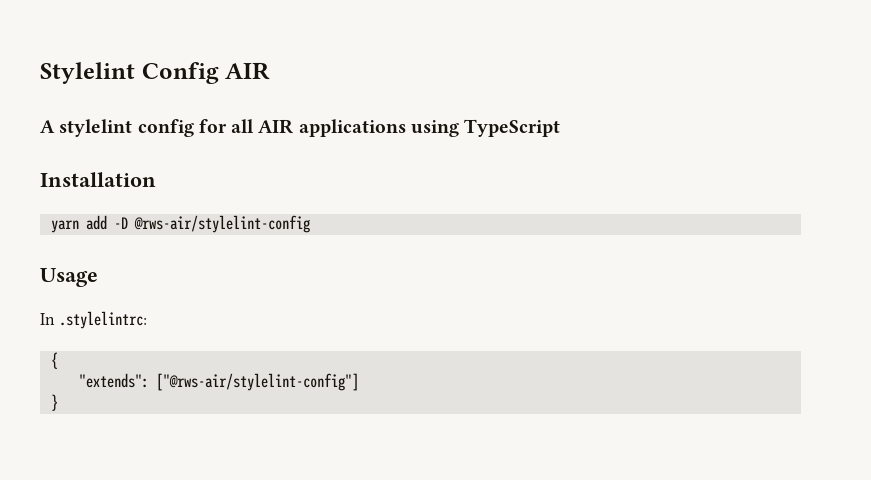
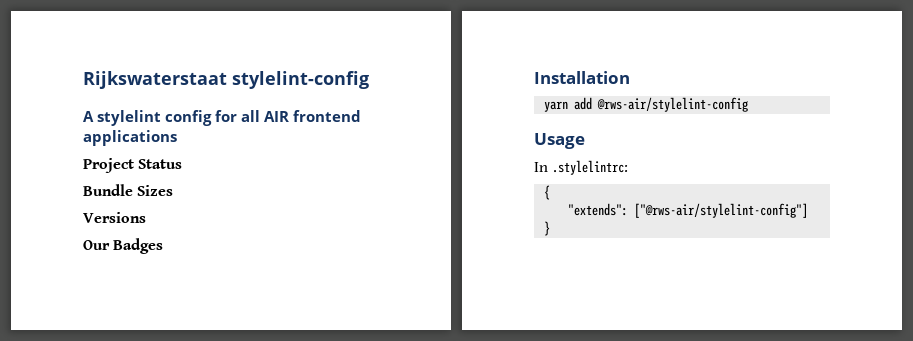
- Stylelint Config AIR
+ Rijkswaterstaat stylelint-config
- A stylelint config for all AIR applications using TypeScript
+ A stylelint config for all AIR frontend applications
+ Project Status
+ Bundle Sizes
+ Versions
+ Our Badges
- yarn add -D @rws-air/stylelint-config
+ yarn add @rws-air/stylelint-config

